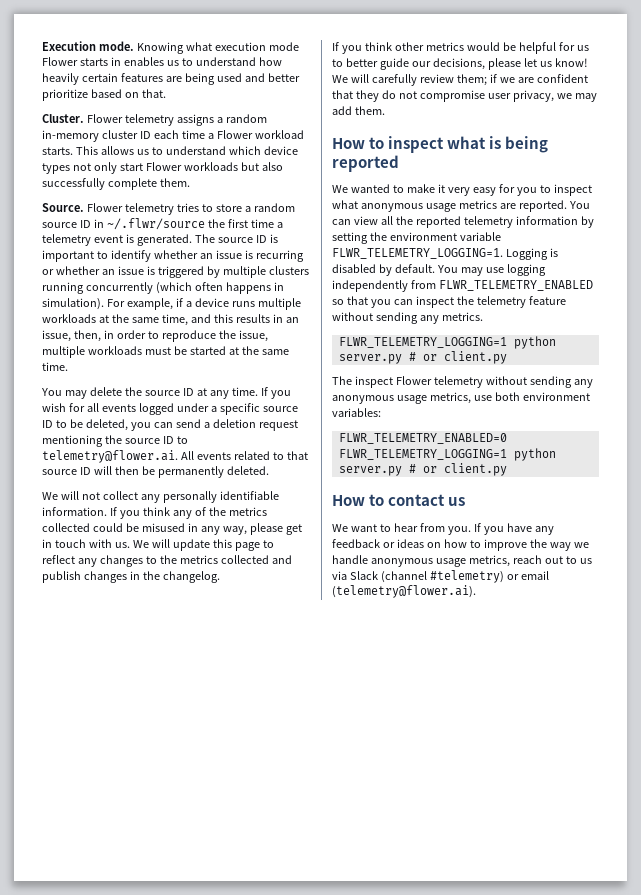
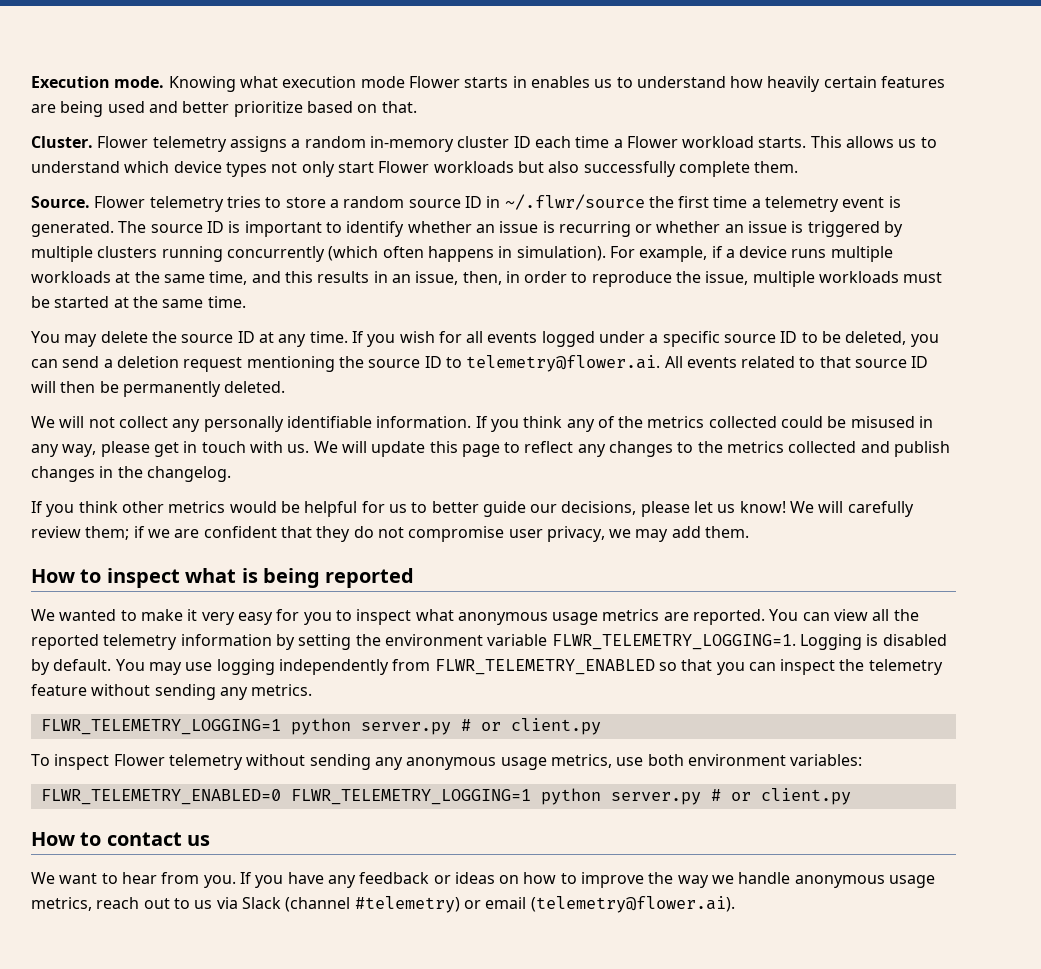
- The inspect Flower telemetry without sending any anonymous usage metrics, use both environment variables:
+ To inspect Flower telemetry without sending any anonymous usage metrics, use both environment variables:

